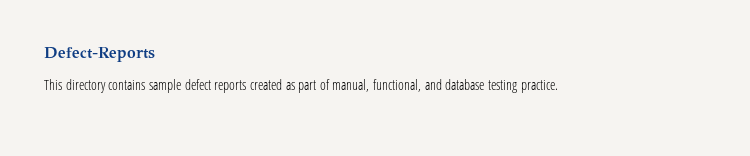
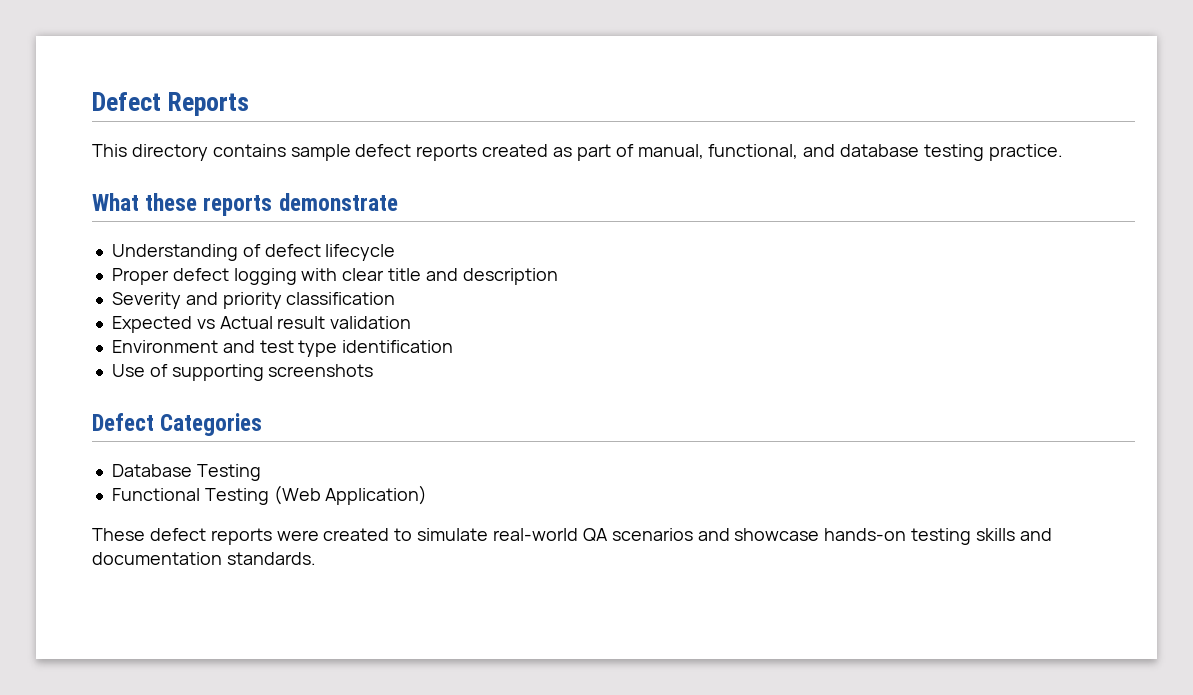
- Defect-Reports
+ Defect Reports
+ What these reports demonstrate
+ Understanding of defect lifecycle
+ Proper defect logging with clear title and description
+ Severity and priority classification
+ Expected vs Actual result validation
+ Environment and test type identification
+ Use of supporting screenshots
+ Defect Categories
+ Database Testing
+ Functional Testing (Web Application)
+ These defect reports were created to simulate real-world QA scenarios and showcase hands-on testing skills and documentation standards.

